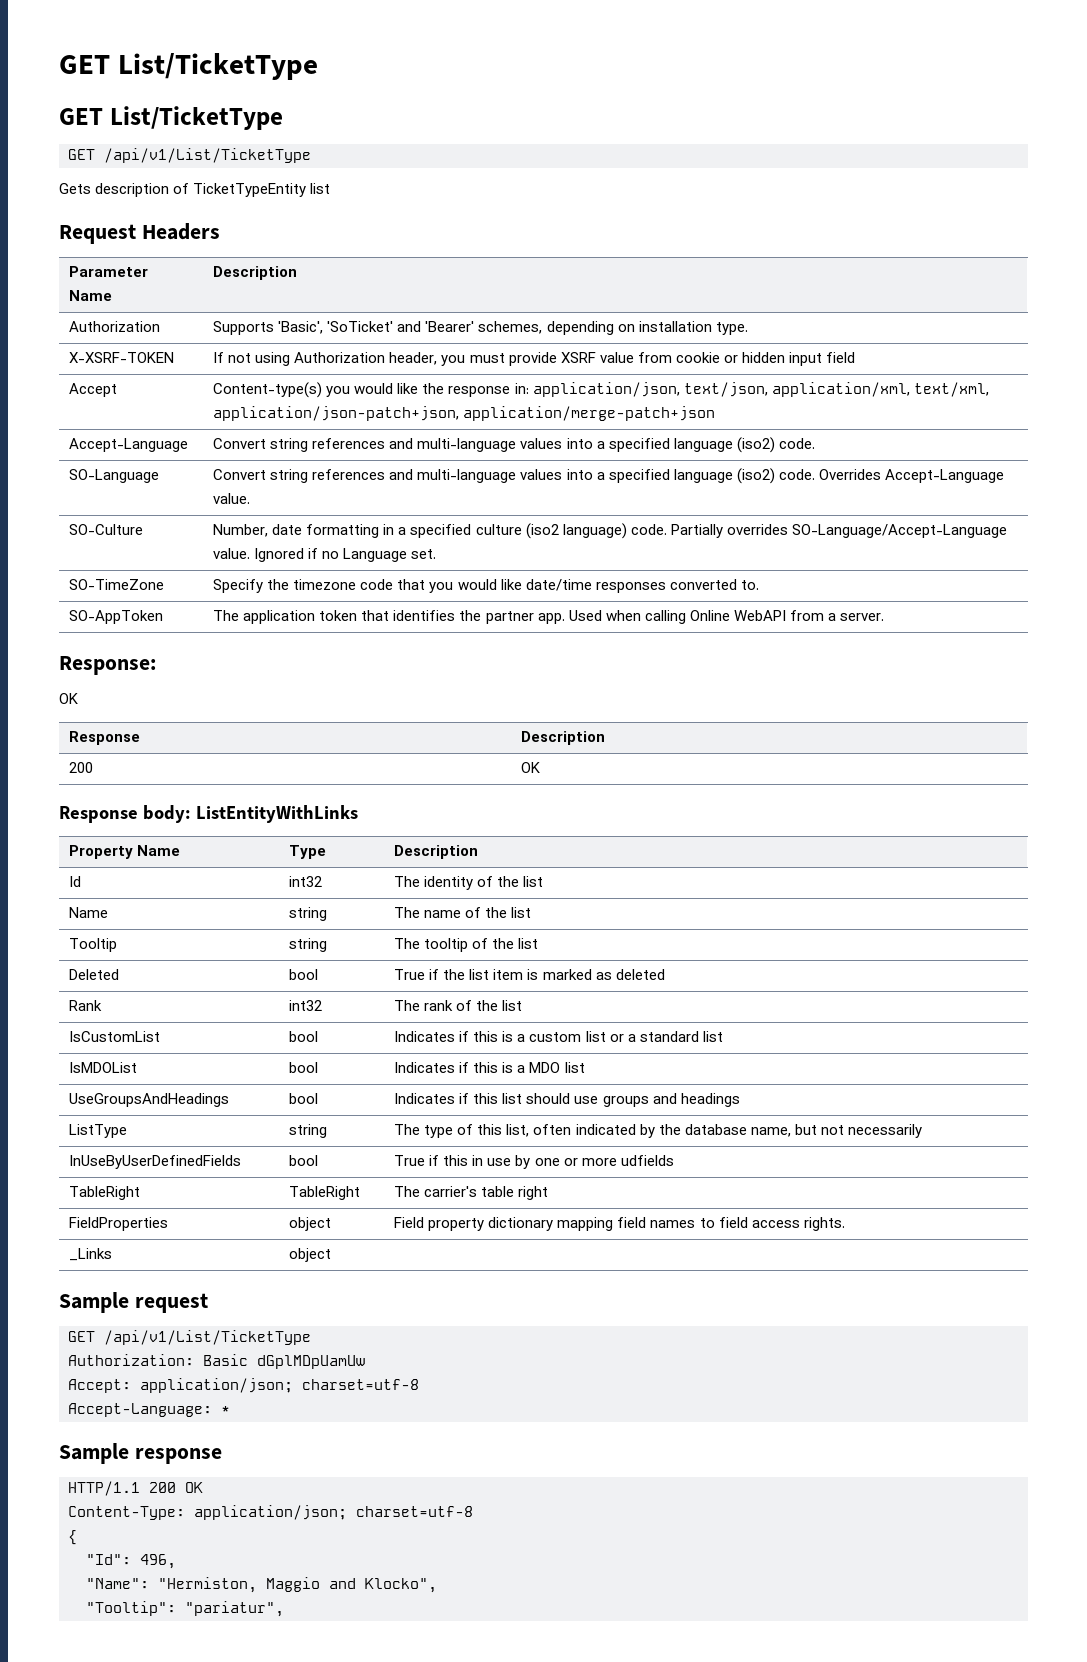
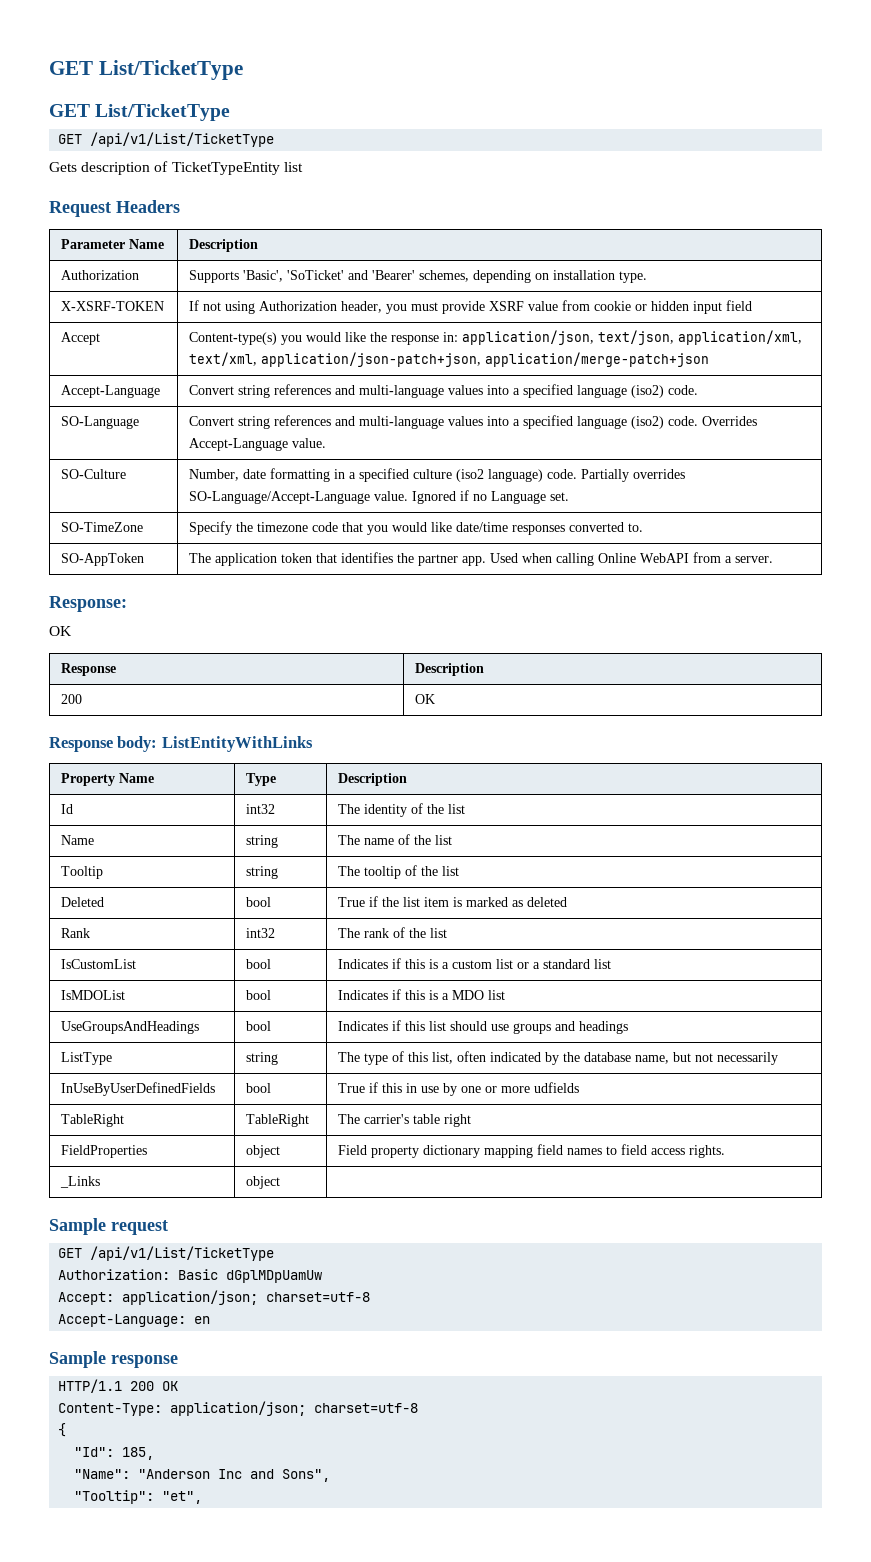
- Accept-Language: *
+ Accept-Language: en
- "Id": 496,
+ "Id": 185,
- "Name": "Hermiston, Maggio and Klocko",
+ "Name": "Anderson Inc and Sons",
- "Tooltip": "pariatur",
+ "Tooltip": "et",

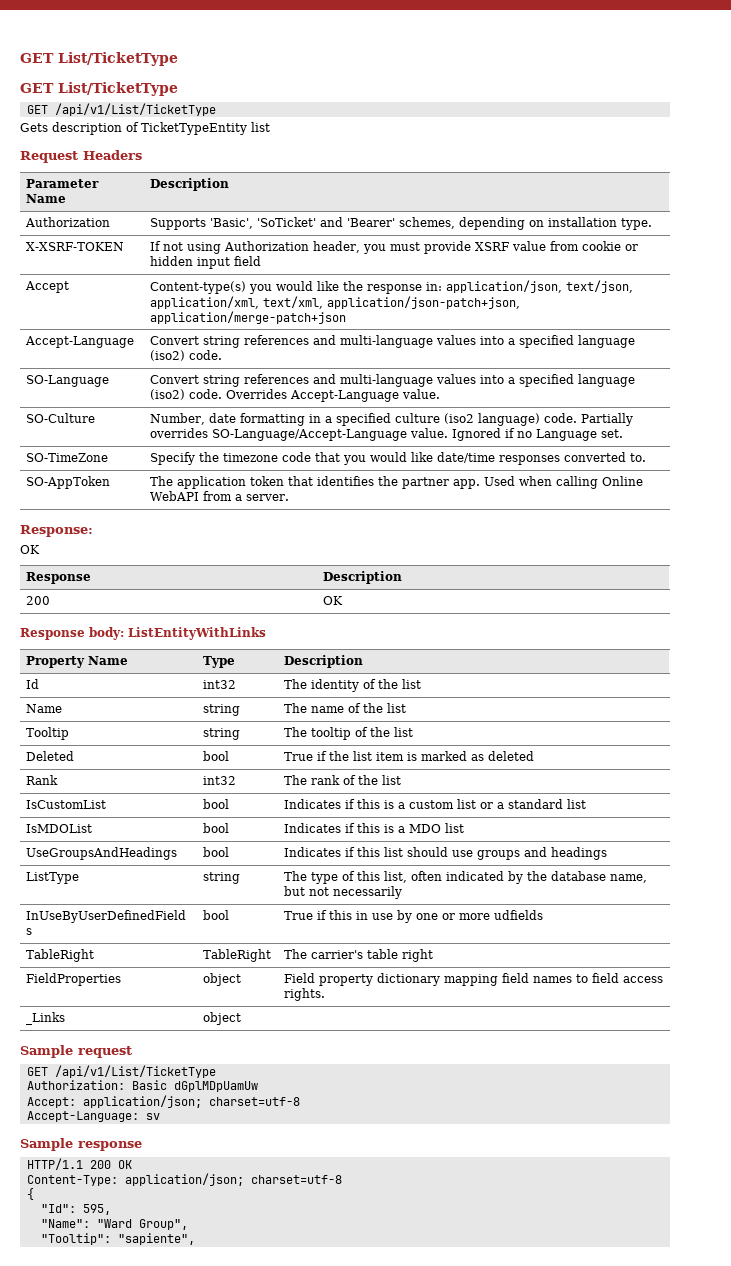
- Accept-Language: en
+ Accept-Language: sv
- "Id": 185,
+ "Id": 595,
- "Name": "Anderson Inc and Sons",
+ "Name": "Ward Group",
- "Tooltip": "et",
+ "Tooltip": "sapiente",

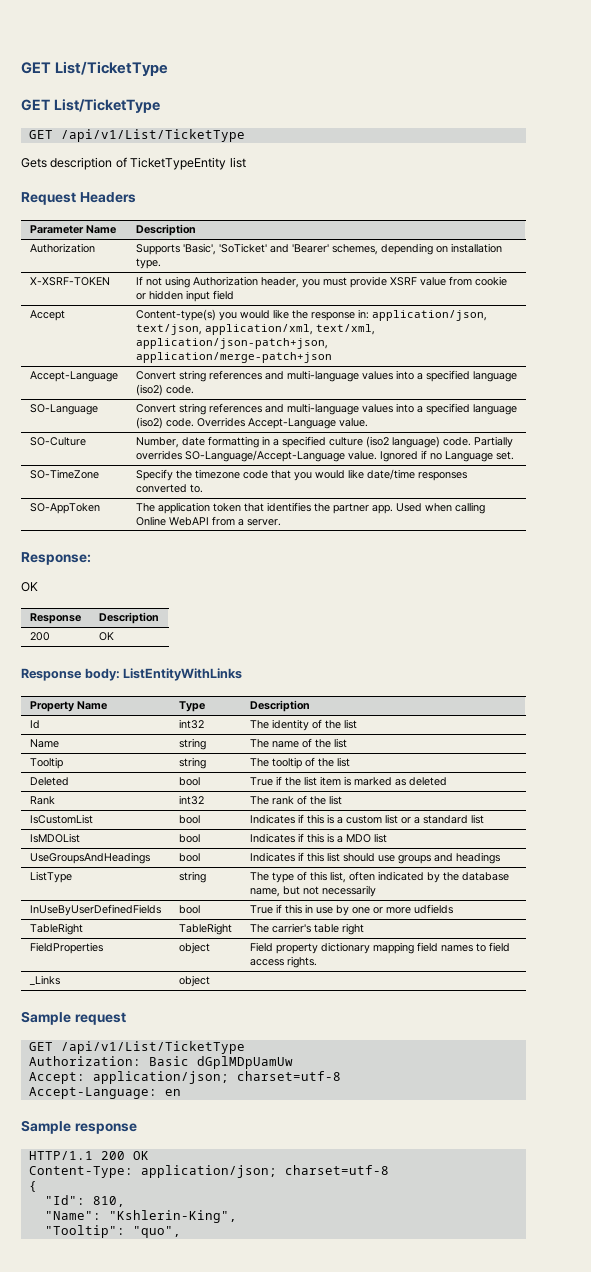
- Accept-Language: sv
+ Accept-Language: en
- "Id": 595,
+ "Id": 810,
- "Name": "Ward Group",
+ "Name": "Kshlerin-King",
- "Tooltip": "sapiente",
+ "Tooltip": "quo",

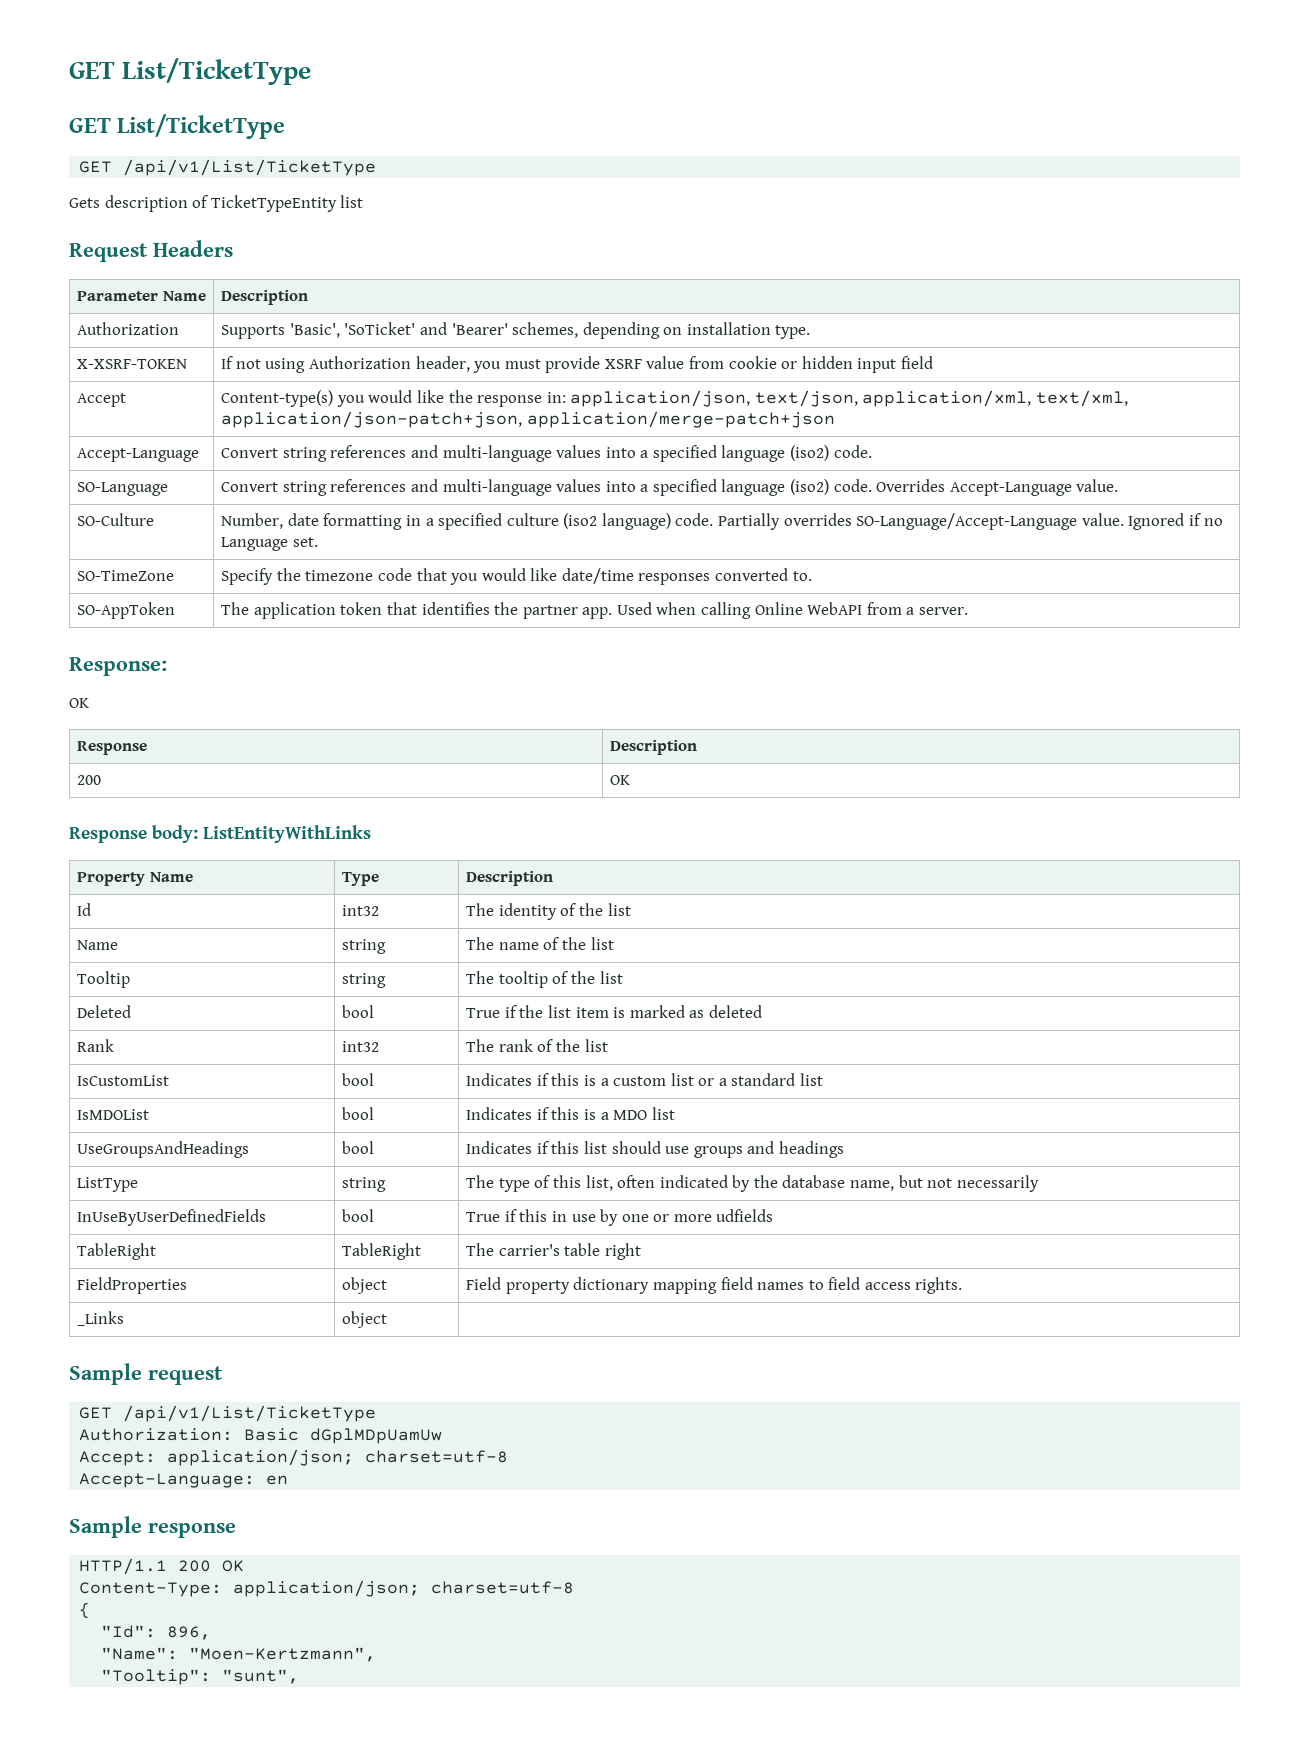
- "Id": 810,
+ "Id": 896,
- "Name": "Kshlerin-King",
+ "Name": "Moen-Kertzmann",
- "Tooltip": "quo",
+ "Tooltip": "sunt",

